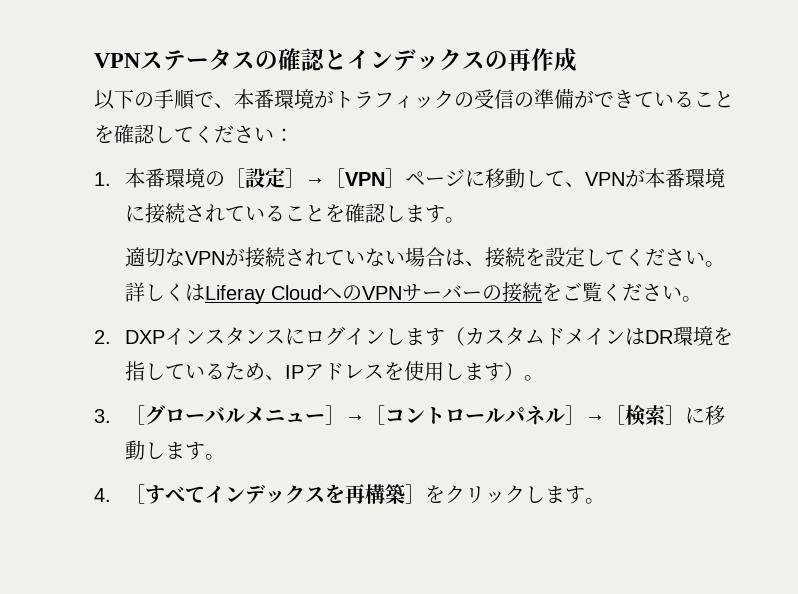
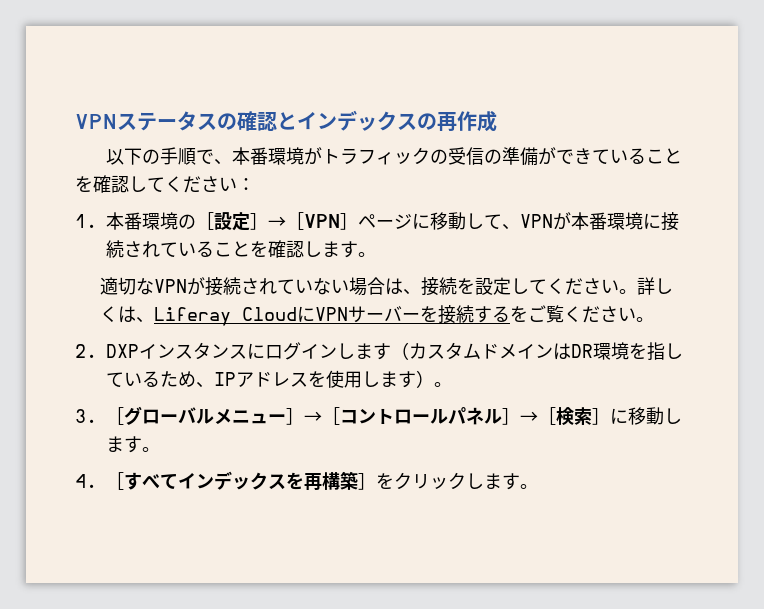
- 詳しくはLiferay CloudへのVPNサーバーの接続をご覧ください。
+ 詳しくは、Liferay CloudにVPNサーバーを接続するをご覧ください。

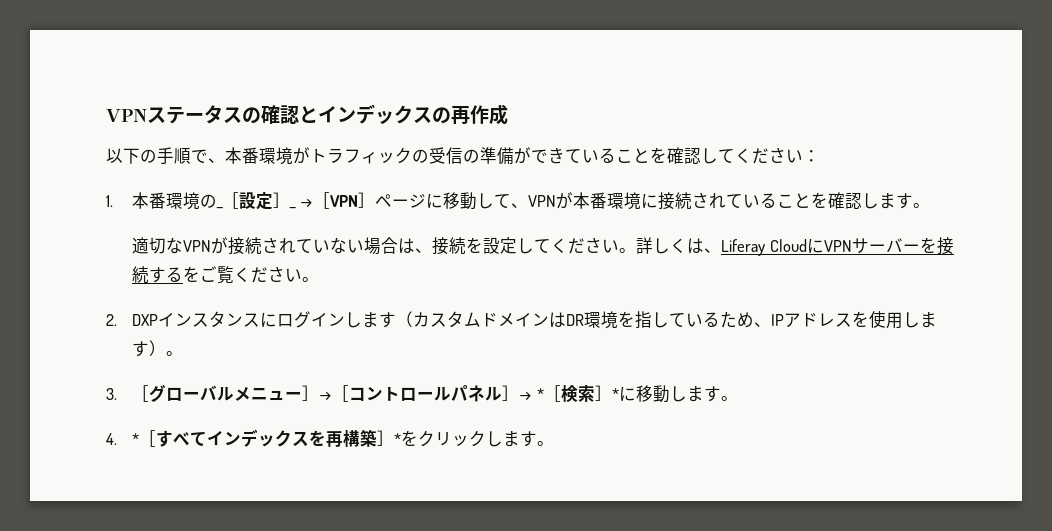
- 1.本番環境の［設定］→［VPN］ページに移動して、VPNが本番環境に接続されていることを確認します。
+ 1.本番環境の_［設定］_ →［VPN］ページに移動して、VPNが本番環境に接続されていることを確認します。
- 3.［グローバルメニュー］→［コントロールパネル］→［検索］に移動します。
+ 3.［グローバルメニュー］→［コントロールパネル］→ *［検索］*に移動します。
- 4.［すべてインデックスを再構築］をクリックします。
+ 4. *［すべてインデックスを再構築］*をクリックします。

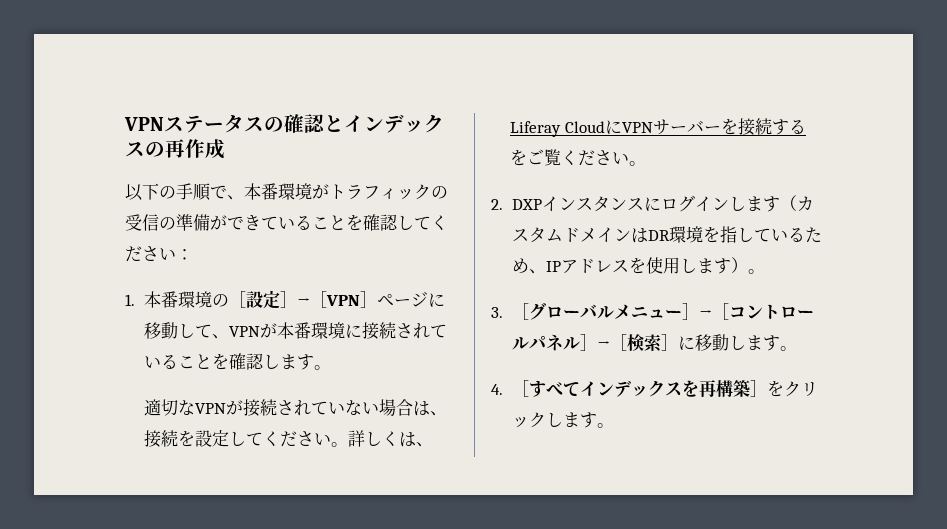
- 1.本番環境の_［設定］_ →［VPN］ページに移動して、VPNが本番環境に接続されていることを確認します。
+ 1.本番環境の［設定］→［VPN］ページに移動して、VPNが本番環境に接続されていることを確認します。
- 3.［グローバルメニュー］→［コントロールパネル］→ *［検索］*に移動します。
+ 3.［グローバルメニュー］→［コントロールパネル］→［検索］に移動します。
- 4. *［すべてインデックスを再構築］*をクリックします。
+ 4.［すべてインデックスを再構築］をクリックします。

